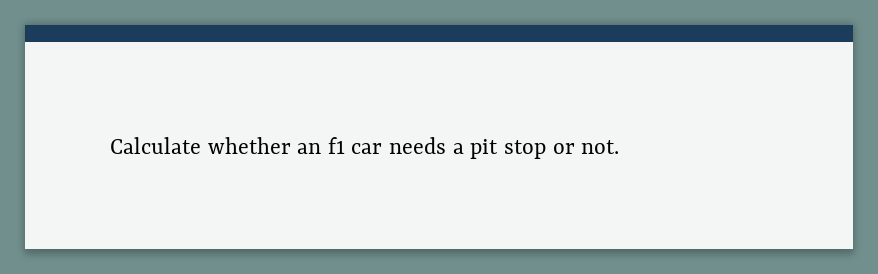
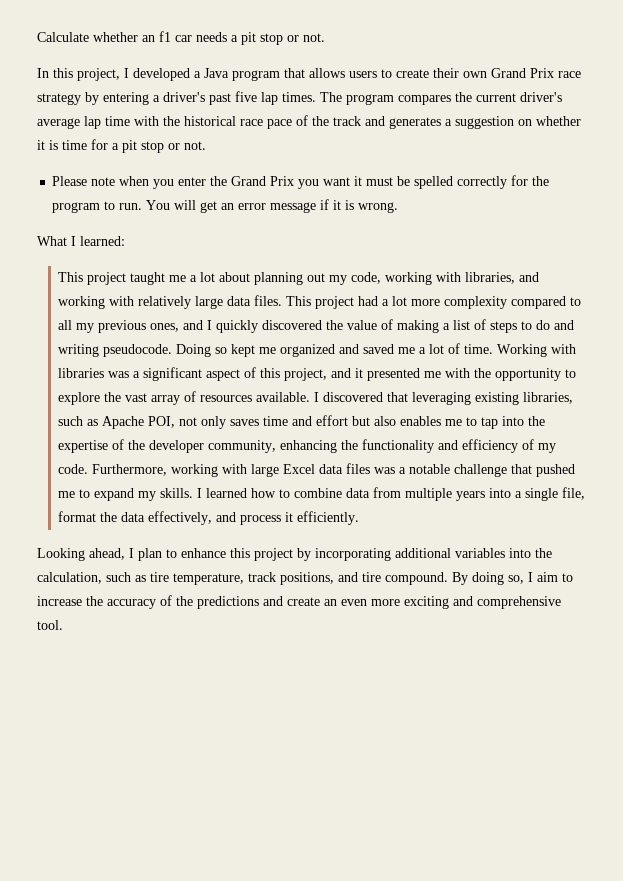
+ In this project, I developed a Java program that allows users to create their own Grand Prix race strategy by entering a driver's past five lap times. The program compares the current driver's average lap time with the historical race pace of the track and generates a suggestion on whether it is time for a pit stop or not.
+ Please note when you enter the Grand Prix you want it must be spelled correctly for the program to run. You will get an error message if it is wrong.
+ What I learned:
+ This project taught me a lot about planning out my code, working with libraries, and working with relatively large data files. This project had a lot more complexity compared to all my previous ones, and I quickly discovered the value of making a list of steps to do and writing pseudocode. Doing so kept me organized and saved me a lot of time. Working with libraries was a significant aspect of this project, and it presented me with the opportunity to explore the vast array of resources available. I discovered that leveraging existing libraries, such as Apache POI, not only saves time and effort but also enables me to tap into the expertise of the developer community, enhancing the functionality and efficiency of my code. Furthermore, working with large Excel data files was a notable challenge that pushed me to expand my skills. I learned how to combine data from multiple years into a single file, format the data effectively, and process it efficiently.
+ Looking ahead, I plan to enhance this project by incorporating additional variables into the calculation, such as tire temperature, track positions, and tire compound. By doing so, I aim to increase the accuracy of the predictions and create an even more exciting and comprehensive tool.

